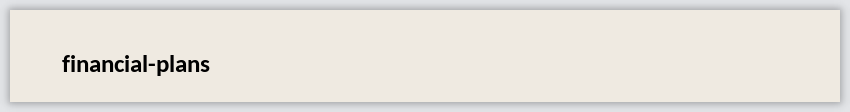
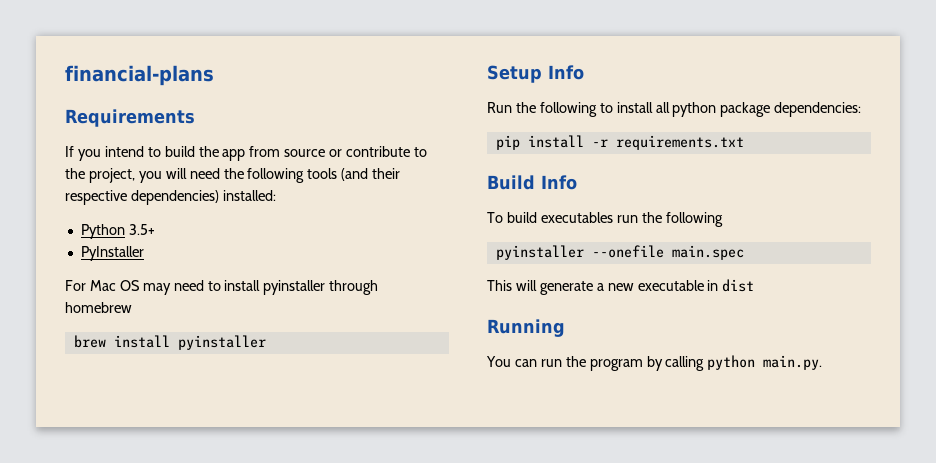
+ Requirements
+ If you intend to build the app from source or contribute to the project, you will need the following tools (and their respective dependencies) installed:
+ Python 3.5+
+ PyInstaller
+ For Mac OS may need to install pyinstaller through homebrew
+ brew install pyinstaller
+ Setup Info
+ Run the following to install all python package dependencies:
+ pip install -r requirements.txt
+ Build Info
+ To build executables run the following
+ pyinstaller --onefile main.spec
+ This will generate a new executable in dist
+ Running
+ You can run the program by calling python main.py.

